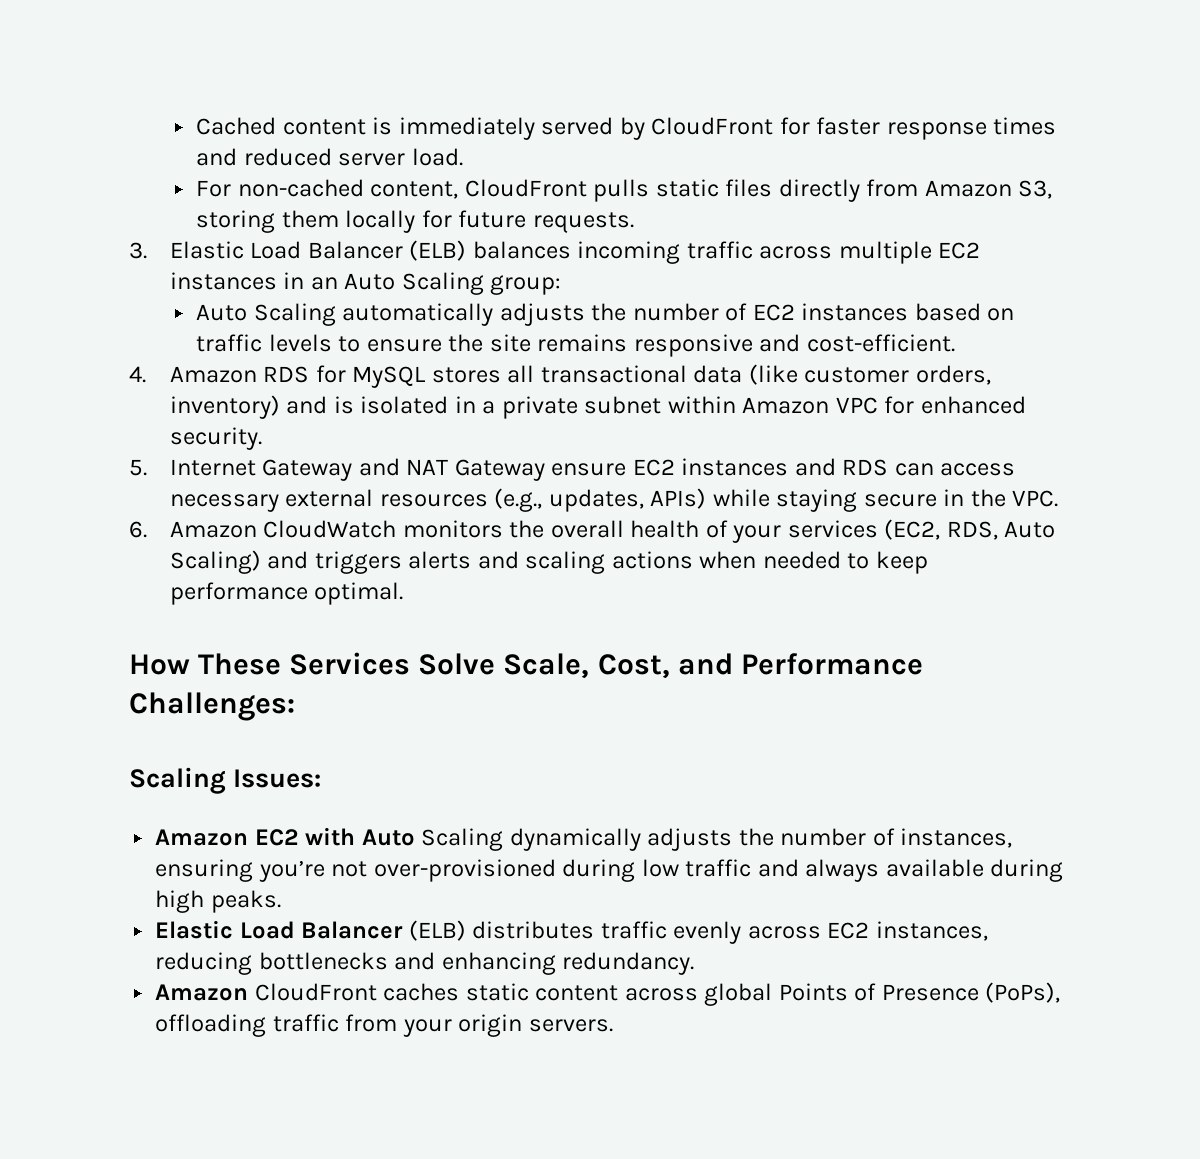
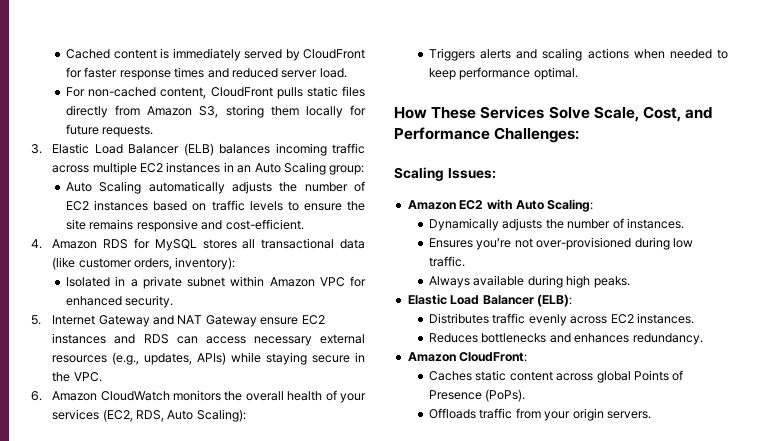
- 4. Amazon RDS for MySQL stores all transactional data (like customer orders, inventory) and is isolated in a private subnet within Amazon VPC for enhanced security.
+ 4. Amazon RDS for MySQL stores all transactional data (like customer orders, inventory):
+ Isolated in a private subnet within Amazon VPC for enhanced security.
- 6. Amazon CloudWatch monitors the overall health of your services (EC2, RDS, Auto Scaling) and triggers alerts and scaling actions when needed to keep performance optimal.
+ 6. Amazon CloudWatch monitors the overall health of your services (EC2, RDS, Auto Scaling):
+ Triggers alerts and scaling actions when needed to keep performance optimal.
- Amazon EC2 with Auto Scaling dynamically adjusts the number of instances, ensuring you’re not over-provisioned during low traffic and always available during high peaks.
+ Amazon EC2 with Auto Scaling:
+ Dynamically adjusts the number of instances.
+ Ensures you’re not over-provisioned during low traffic.
+ Always available during high peaks.
- Elastic Load Balancer (ELB) distributes traffic evenly across EC2 instances, reducing bottlenecks and enhancing redundancy.
+ Elastic Load Balancer (ELB):
+ Distributes traffic evenly across EC2 instances.
+ Reduces bottlenecks and enhances redundancy.
- Amazon CloudFront caches static content across global Points of Presence (PoPs), offloading traffic from your origin servers.
+ Amazon CloudFront:
+ Caches static content across global Points of Presence (PoPs).
+ Offloads traffic from your origin servers.

